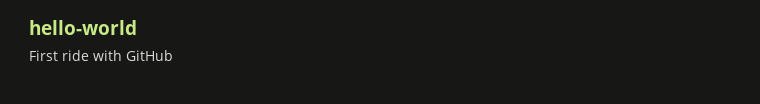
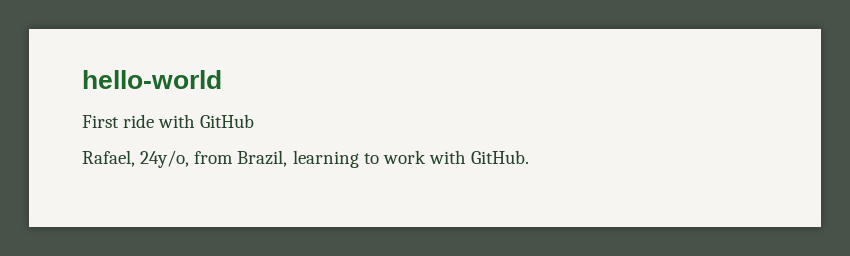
+ Rafael, 24y/o, from Brazil, learning to work with GitHub.

